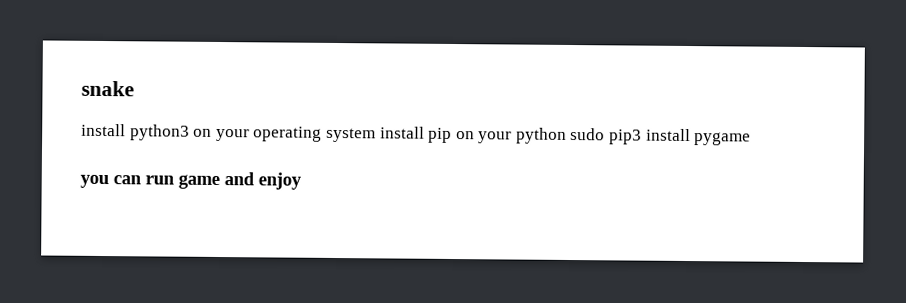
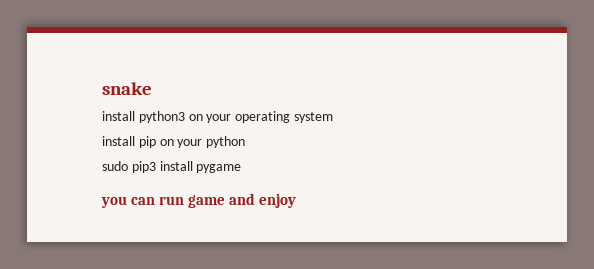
- install python3 on your operating system install pip on your python sudo pip3 install pygame
+ install python3 on your operating system
+ install pip on your python
+ sudo pip3 install pygame

